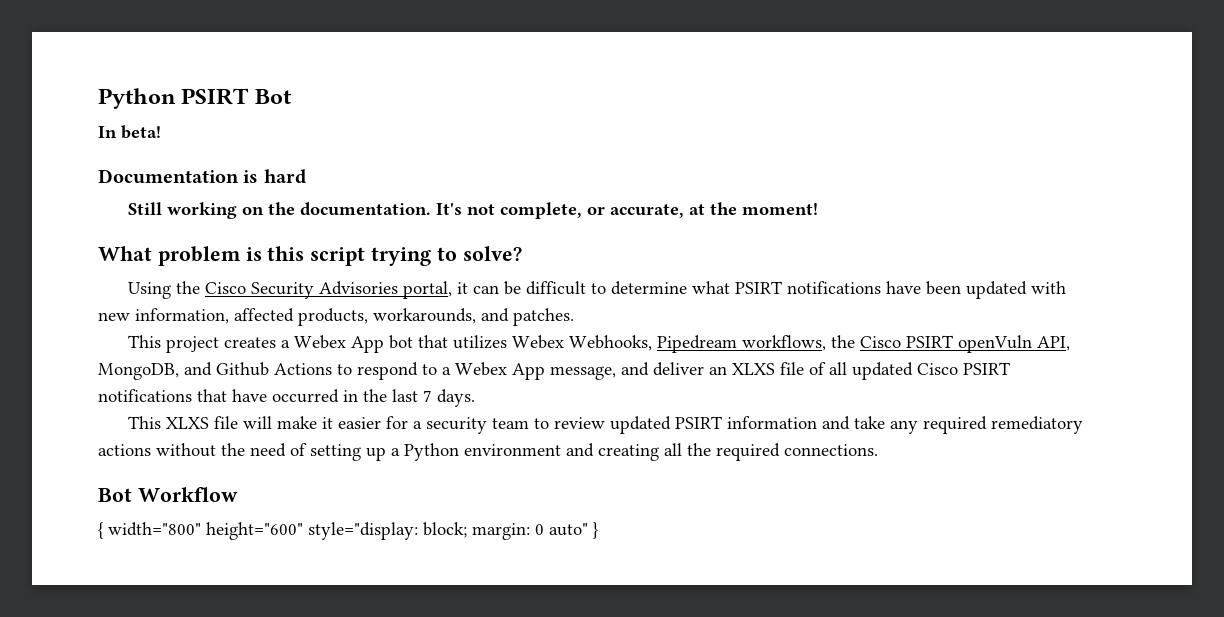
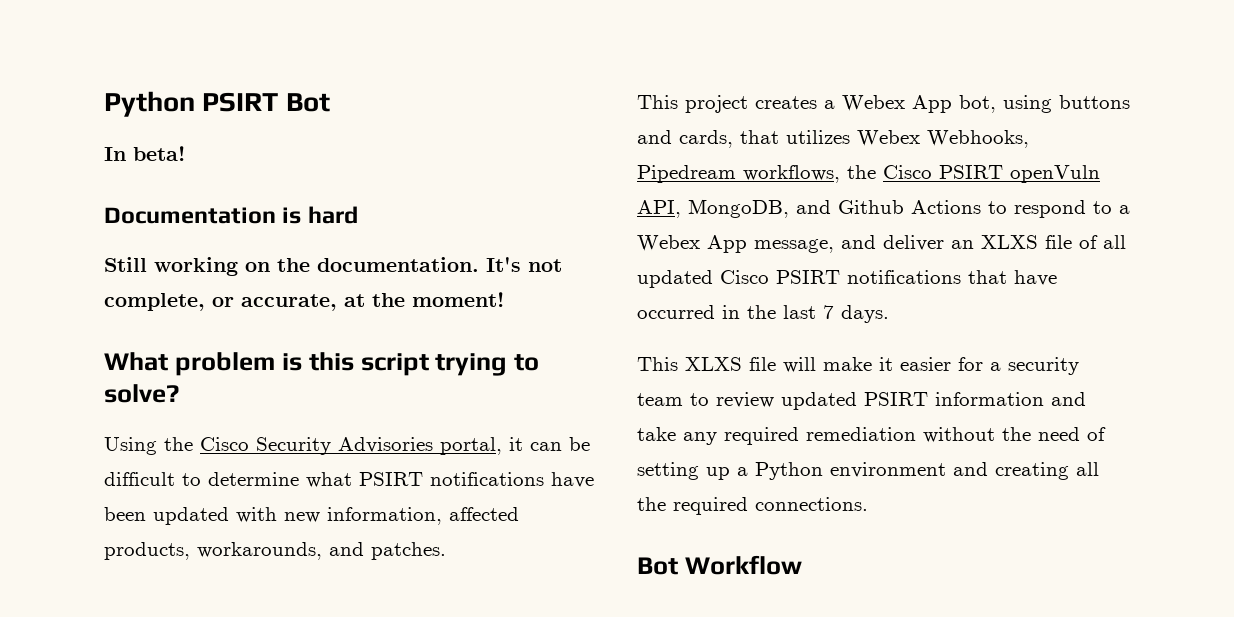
- This project creates a Webex App bot that utilizes Webex Webhooks, Pipedream workflows, the Cisco PSIRT openVuln API, MongoDB, and Github Actions to respond to a Webex App message, and deliver an XLXS file of all updated Cisco PSIRT notifications that have occurred in the last 7 days.
+ This project creates a Webex App bot, using buttons and cards, that utilizes Webex Webhooks, Pipedream workflows, the Cisco PSIRT openVuln API, MongoDB, and Github Actions to respond to a Webex App message, and deliver an XLXS file of all updated Cisco PSIRT notifications that have occurred in the last 7 days.
- This XLXS file will make it easier for a security team to review updated PSIRT information and take any required remediatory actions without the need of setting up a Python environment and creating all the required connections.
+ This XLXS file will make it easier for a security team to review updated PSIRT information and take any required remediation without the need of setting up a Python environment and creating all the required connections.
- { width="800" height="600" style="display: block; margin: 0 auto" }

